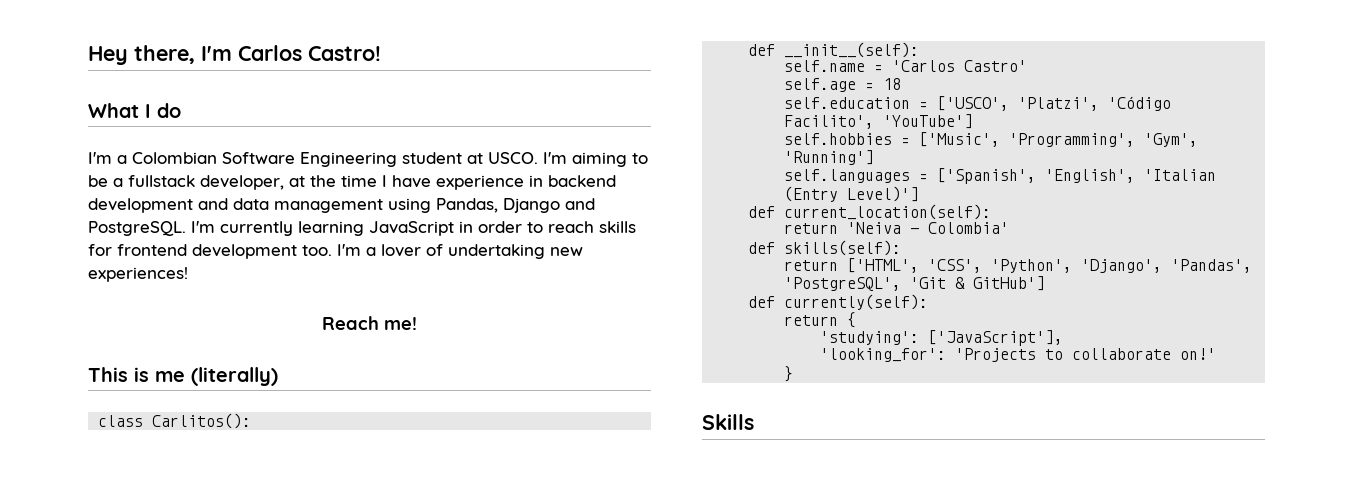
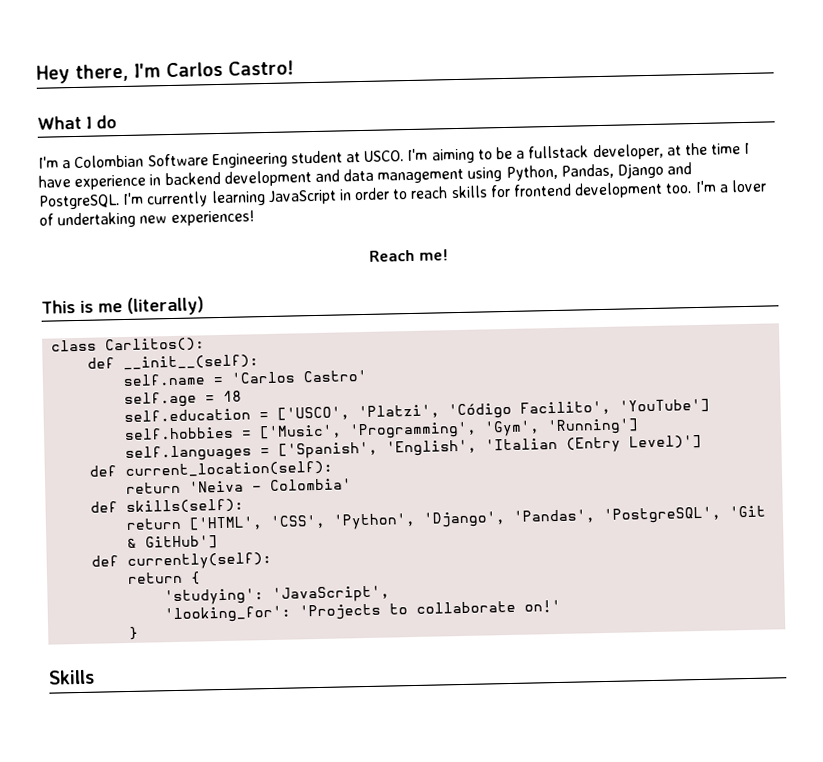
- I'm aiming to be a fullstack developer, at the time I have experience in backend development and data management using Pandas, Django and PostgreSQL.
+ I'm aiming to be a fullstack developer, at the time I have experience in backend development and data management using Python, Pandas, Django and PostgreSQL.
- 'studying': ['JavaScript'],
+ 'studying': 'JavaScript',

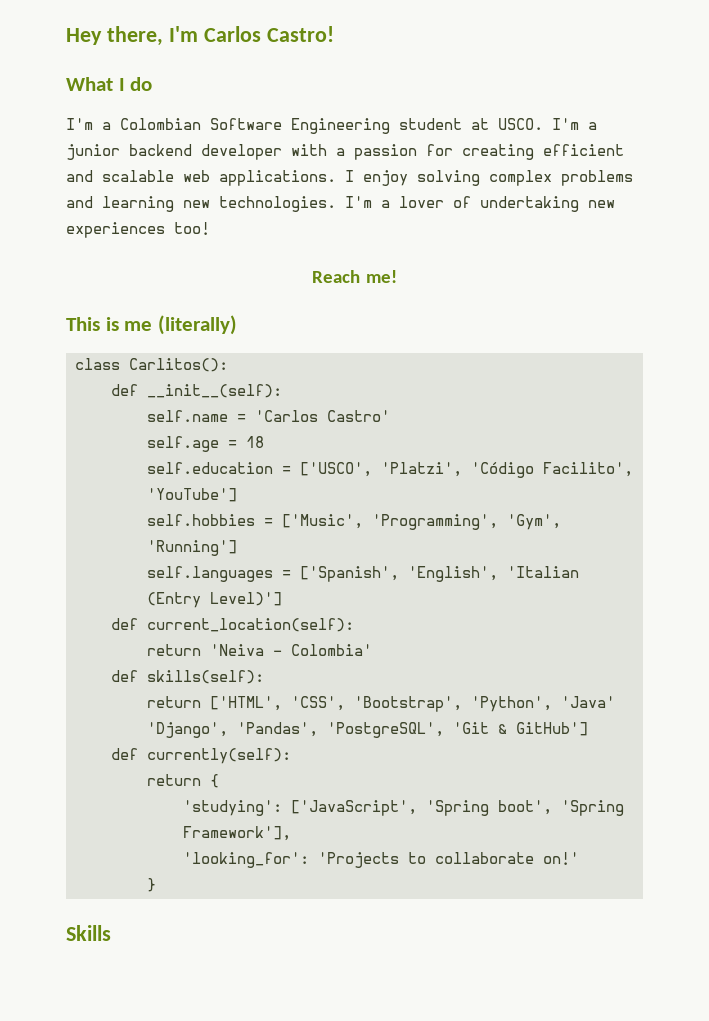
- I'm aiming to be a fullstack developer, at the time I have experience in backend development and data management using Python, Pandas, Django and PostgreSQL. I'm currently learning JavaScript in order to reach skills for frontend development too.
+ I'm a junior backend developer with a passion for creating efficient and scalable web applications. I enjoy solving complex problems and learning new technologies.
- I'm a lover of undertaking new experiences!
+ I'm a lover of undertaking new experiences too!
- return ['HTML', 'CSS', 'Python', 'Django', 'Pandas', 'PostgreSQL', 'Git & GitHub']
+ return ['HTML', 'CSS', 'Bootstrap', 'Python', 'Java' 'Django', 'Pandas', 'PostgreSQL', 'Git & GitHub']
- 'studying': 'JavaScript',
+ 'studying': ['JavaScript', 'Spring boot', 'Spring Framework'],

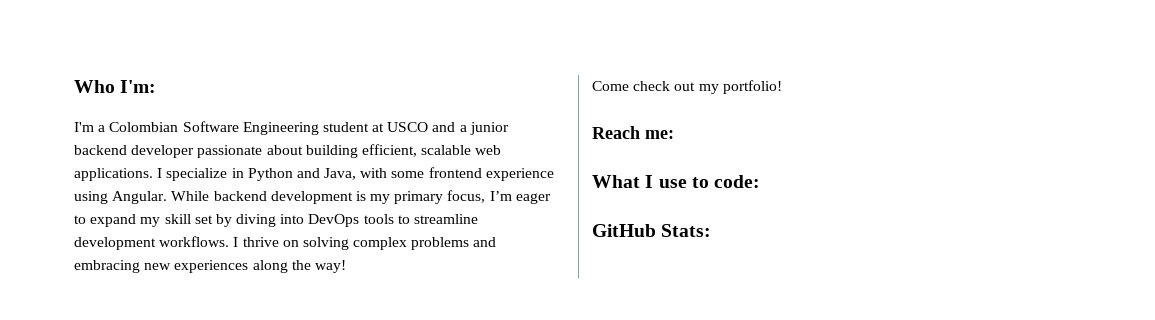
- Hey there, I'm Carlos Castro!
- What I do
+ Who I'm:
- I'm a Colombian Software Engineering student at USCO. I'm a junior backend developer with a passion for creating efficient and scalable web applications. I enjoy solving complex problems and learning new technologies. I'm a lover of undertaking new experiences too!
- Reach me!
- This is me (literally)
- class Carlitos():
- def __init__(self):
- self.name = 'Carlos Castro'
- self.age = 18
- self.education = ['USCO', 'Platzi', 'Código Facilito', 'YouTube']
- self.hobbies = ['Music', 'Programming', 'Gym', 'Running']
- self.languages = ['Spanish', 'English', 'Italian (Entry Level)']
- def current_location(self):
- return 'Neiva - Colombia'
- def skills(self):
- return ['HTML', 'CSS', 'Bootstrap', 'Python', 'Java' 'Django', 'Pandas', 'PostgreSQL', 'Git & GitHub']
- def currently(self):
- return {
- 'studying': ['JavaScript', 'Spring boot', 'Spring Framework'],
- 'looking_for': 'Projects to collaborate on!'
- }
- Skills
+ I'm a Colombian Software Engineering student at USCO and a junior backend developer passionate about building efficient, scalable web applications. I specialize in Python and Java, with some frontend experience using Angular. While backend development is my primary focus, I’m eager to expand my skill set by diving into DevOps tools to streamline development workflows. I thrive on solving complex problems and embracing new experiences along the way!
+ Come check out my portfolio!
+ Reach me:
+ What I use to code:
+ GitHub Stats:

